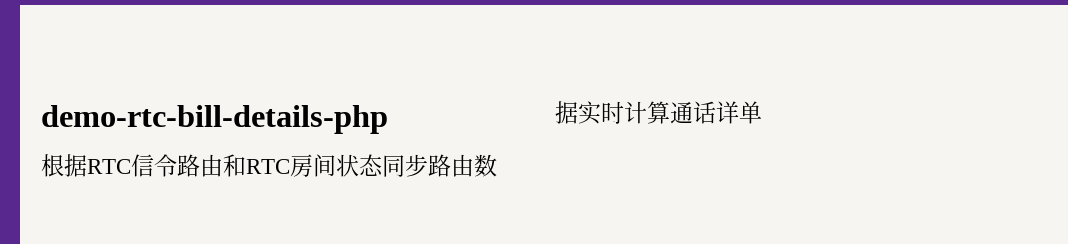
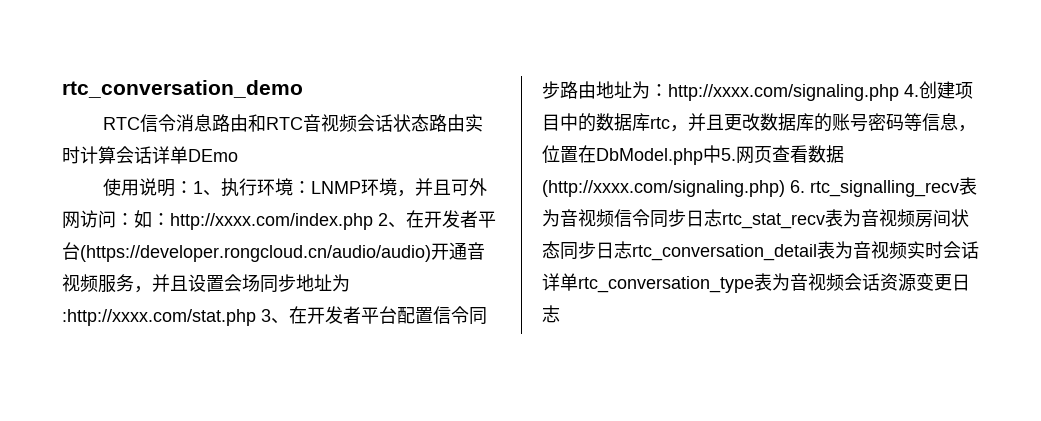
- demo-rtc-bill-details-php
- 根据RTC信令路由和RTC房间状态同步路由数据实时计算通话详单
+ rtc_conversation_demo
+ RTC信令消息路由和RTC音视频会话状态路由实时计算会话详单DEmo
+ 使用说明：1、执行环境：LNMP环境，并且可外网访问：如：http://xxxx.com/index.php 2、在开发者平台(https://developer.rongcloud.cn/audio/audio)开通音视频服务，并且设置会场同步地址为:http://xxxx.com/stat.php 3、在开发者平台配置信令同步路由地址为：http://xxxx.com/signaling.php 4.创建项目中的数据库rtc，并且更改数据库的账号密码等信息，位置在DbModel.php中5.网页查看数据(http://xxxx.com/signaling.php) 6. rtc_signalling_recv表为音视频信令同步日志rtc_stat_recv表为音视频房间状态同步日志rtc_conversation_detail表为音视频实时会话详单rtc_conversation_type表为音视频会话资源变更日志

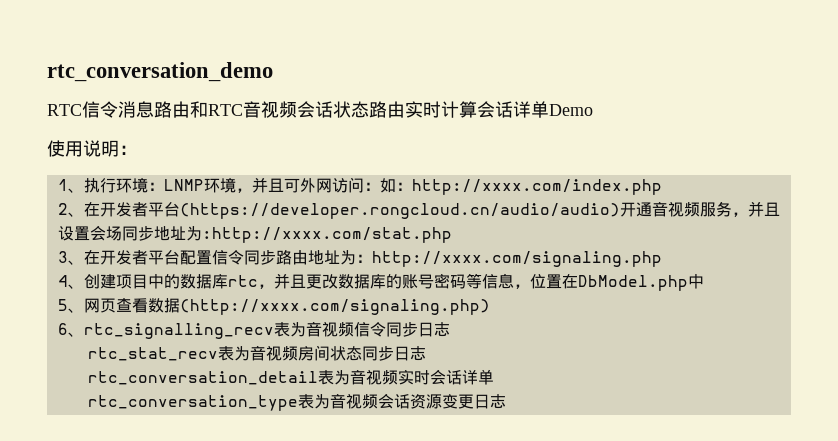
- RTC信令消息路由和RTC音视频会话状态路由实时计算会话详单DEmo
+ RTC信令消息路由和RTC音视频会话状态路由实时计算会话详单Demo
- 使用说明：1、执行环境：
+ 使用说明：
+ 1、执行环境：
- http://xxxx.com/index.php 2、在开发者平台(https://developer.rongcloud.cn/audio/audio)开通音视频服务，并且设置会场同步地址为:http://xxxx.com/stat.php 3、在开发者平台配置信令同步路由地址为：
+ http://xxxx.com/index.php
+ 2、在开发者平台(https://developer.rongcloud.cn/audio/audio)开通音视频服务，并且设置会场同步地址为:http://xxxx.com/stat.php
+ 3、在开发者平台配置信令同步路由地址为：
- http://xxxx.com/signaling.php 4.创建项目中的数据库rtc，并且更改数据库的账号密码等信息，位置在DbModel.php中5.网页查看数据(http://xxxx.com/signaling.php) 6. rtc_signalling_recv表为音视频信令同步日志rtc_stat_recv表为音视频房间状态同步日志rtc_conversation_detail表为音视频实时会话详单rtc_conversation_type表为音视频会话资源变更日志
+ http://xxxx.com/signaling.php
+ 4、创建项目中的数据库rtc，并且更改数据库的账号密码等信息，位置在DbModel.php中
+ 5、网页查看数据(http://xxxx.com/signaling.php)
+ 6、rtc_signalling_recv表为音视频信令同步日志
+ rtc_stat_recv表为音视频房间状态同步日志
+ rtc_conversation_detail表为音视频实时会话详单
+ rtc_conversation_type表为音视频会话资源变更日志

